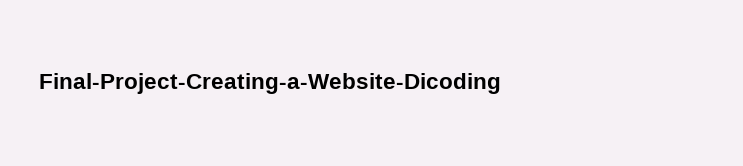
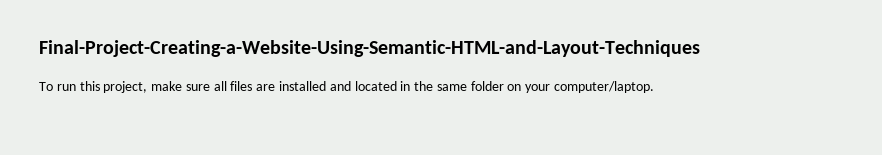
- Final-Project-Creating-a-Website-Dicoding
+ Final-Project-Creating-a-Website-Using-Semantic-HTML-and-Layout-Techniques
+ To run this project, make sure all files are installed and located in the same folder on your computer/laptop.

